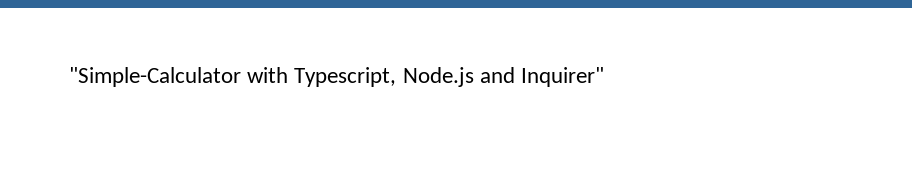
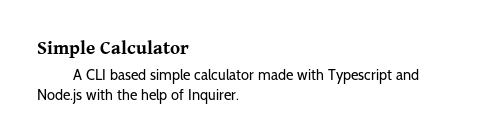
- "Simple-Calculator with Typescript, Node.js and Inquirer"
+ Simple Calculator
+ A CLI based simple calculator made with Typescript and Node.js with the help of Inquirer.

